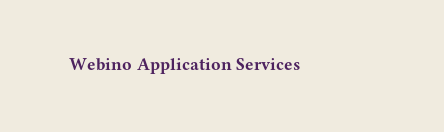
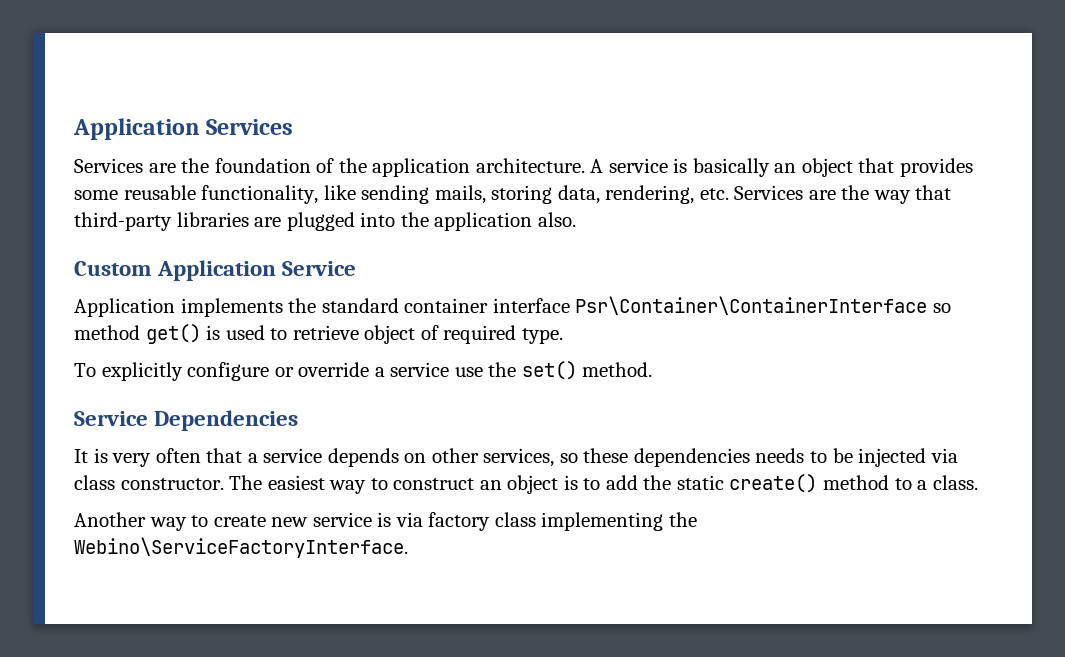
- Webino Application Services
+ Application Services
+ Services are the foundation of the application architecture. A service is basically an object that provides some reusable functionality, like sending mails, storing data, rendering, etc. Services are the way that third-party libraries are plugged into the application also.
+ Custom Application Service
+ Application implements the standard container interface Psr\Container\ContainerInterface so method get() is used to retrieve object of required type.
+ To explicitly configure or override a service use the set() method.
+ Service Dependencies
+ It is very often that a service depends on other services, so these dependencies needs to be injected via class constructor. The easiest way to construct an object is to add the static create() method to a class.
+ Another way to create new service is via factory class implementing the Webino\ServiceFactoryInterface.

